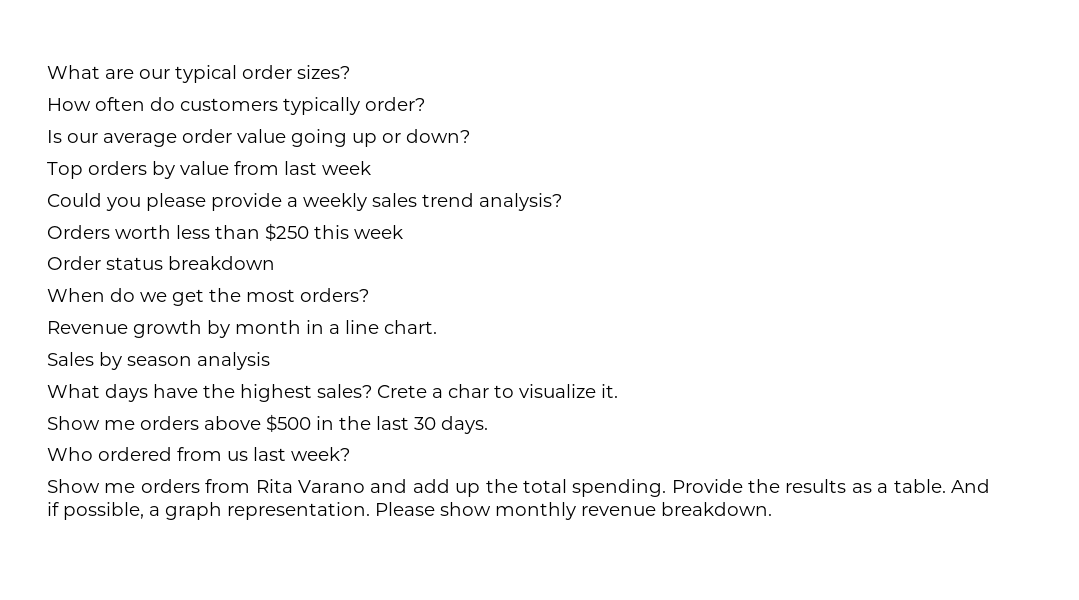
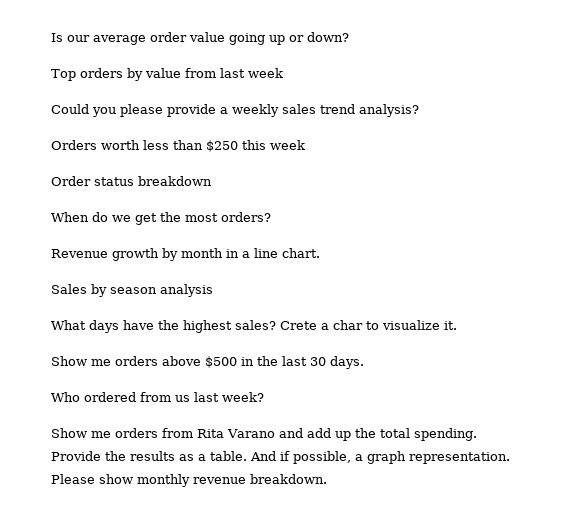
- What are our typical order sizes?
- How often do customers typically order?

